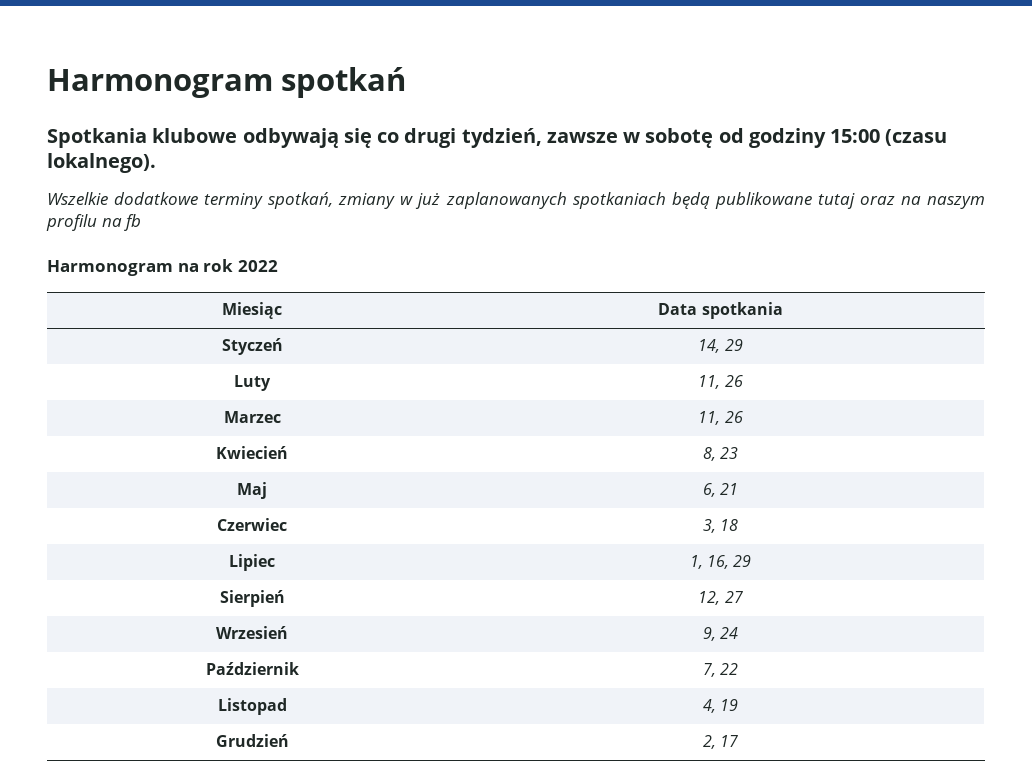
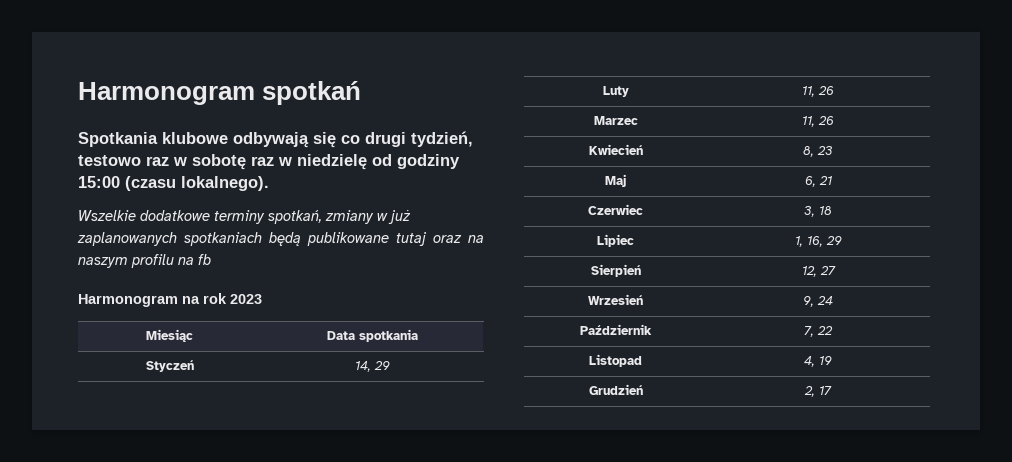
- Spotkania klubowe odbywają się co drugi tydzień, zawsze w sobotę od godziny 15:00 (czasu lokalnego).
+ Spotkania klubowe odbywają się co drugi tydzień, testowo raz w sobotę raz w niedzielę od godziny 15:00 (czasu lokalnego).
- Harmonogram na rok 2022
+ Harmonogram na rok 2023

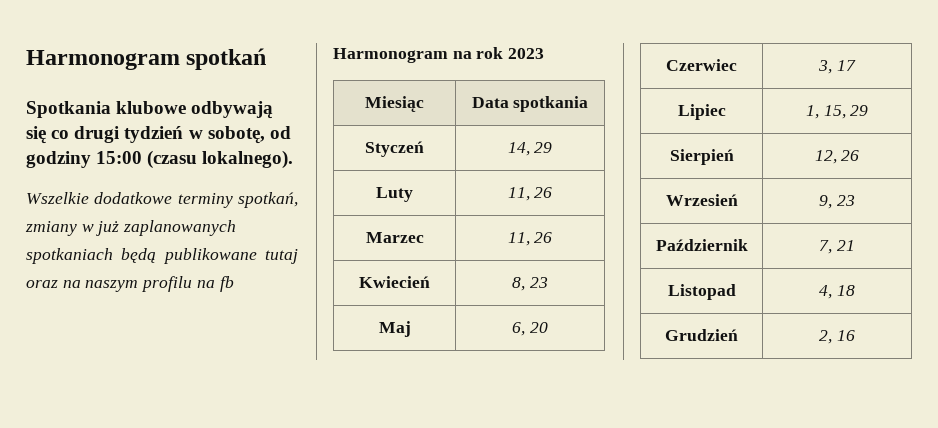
- Spotkania klubowe odbywają się co drugi tydzień, testowo raz w sobotę raz w niedzielę od godziny 15:00 (czasu lokalnego).
+ Spotkania klubowe odbywają się co drugi tydzień w sobotę, od godziny 15:00 (czasu lokalnego).
- Maj | 6, 21
+ Maj | 6, 20
- Czerwiec | 3, 18
+ Czerwiec | 3, 17
- Lipiec | 1, 16, 29
+ Lipiec | 1, 15, 29
- Sierpień | 12, 27
+ Sierpień | 12, 26
- Wrzesień | 9, 24
+ Wrzesień | 9, 23
- Październik | 7, 22
+ Październik | 7, 21
- Listopad | 4, 19
+ Listopad | 4, 18
- Grudzień | 2, 17
+ Grudzień | 2, 16

